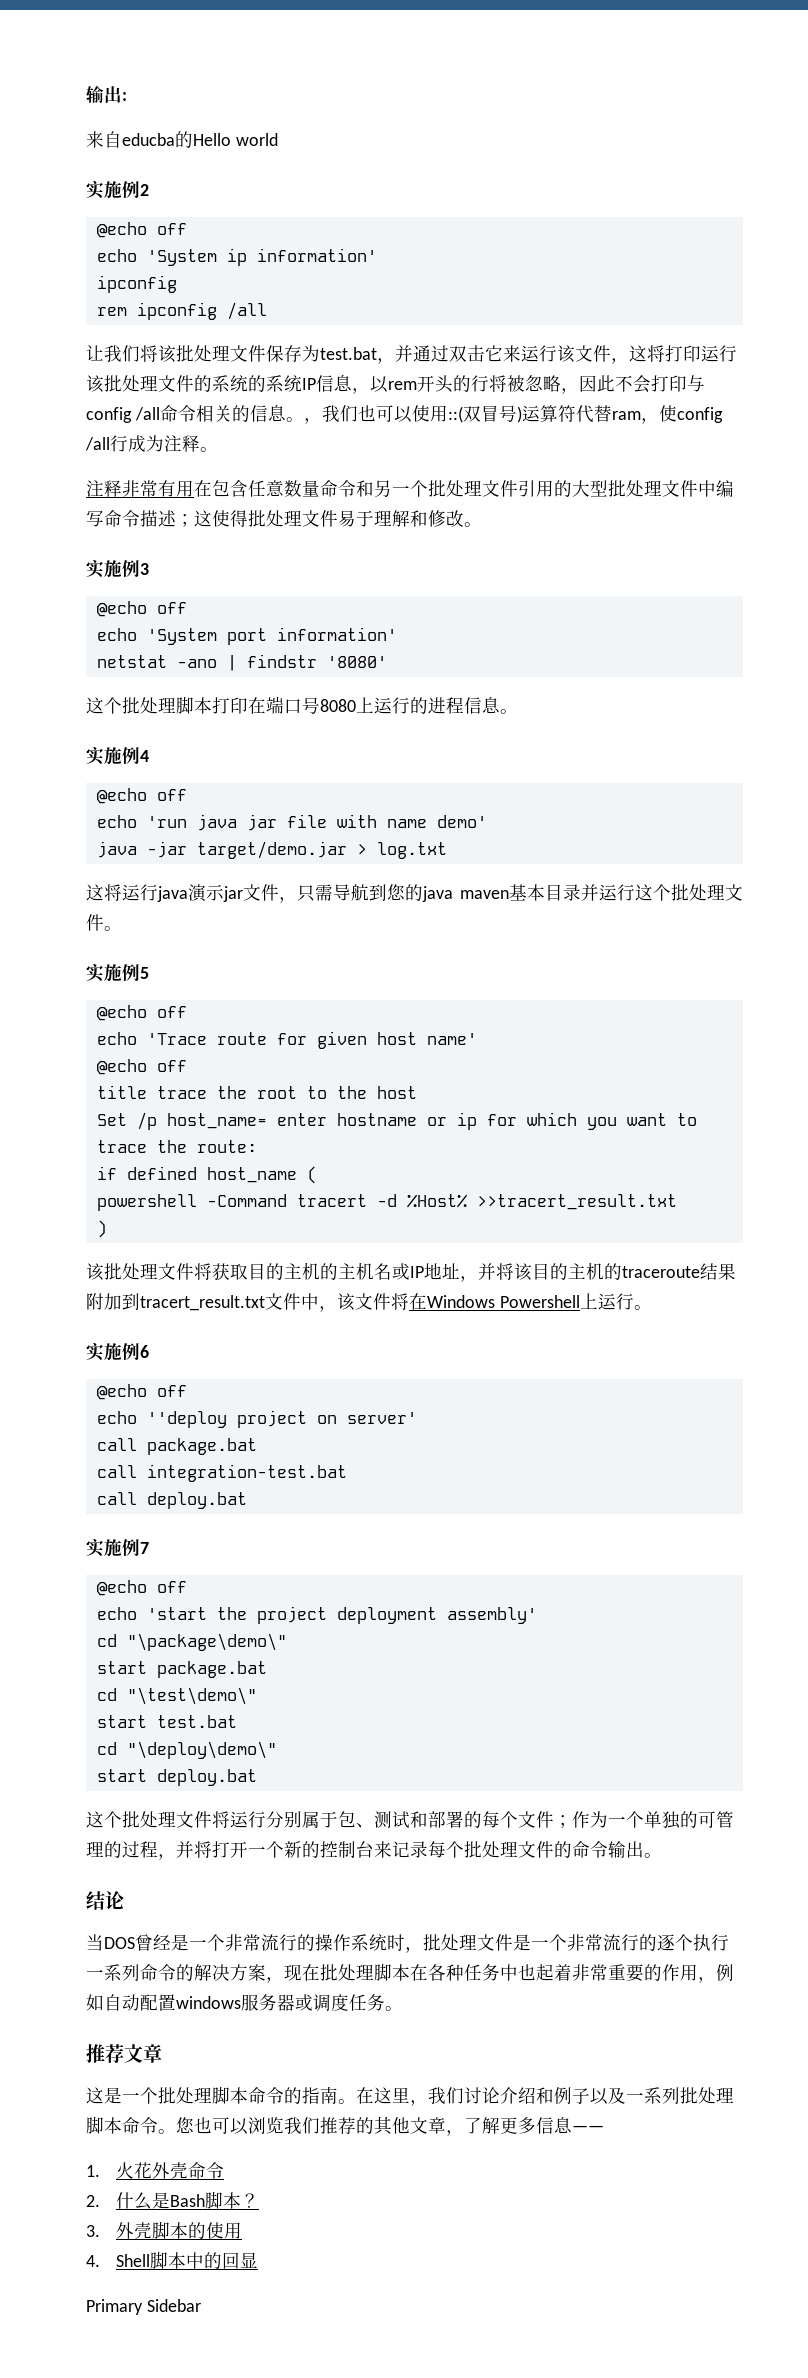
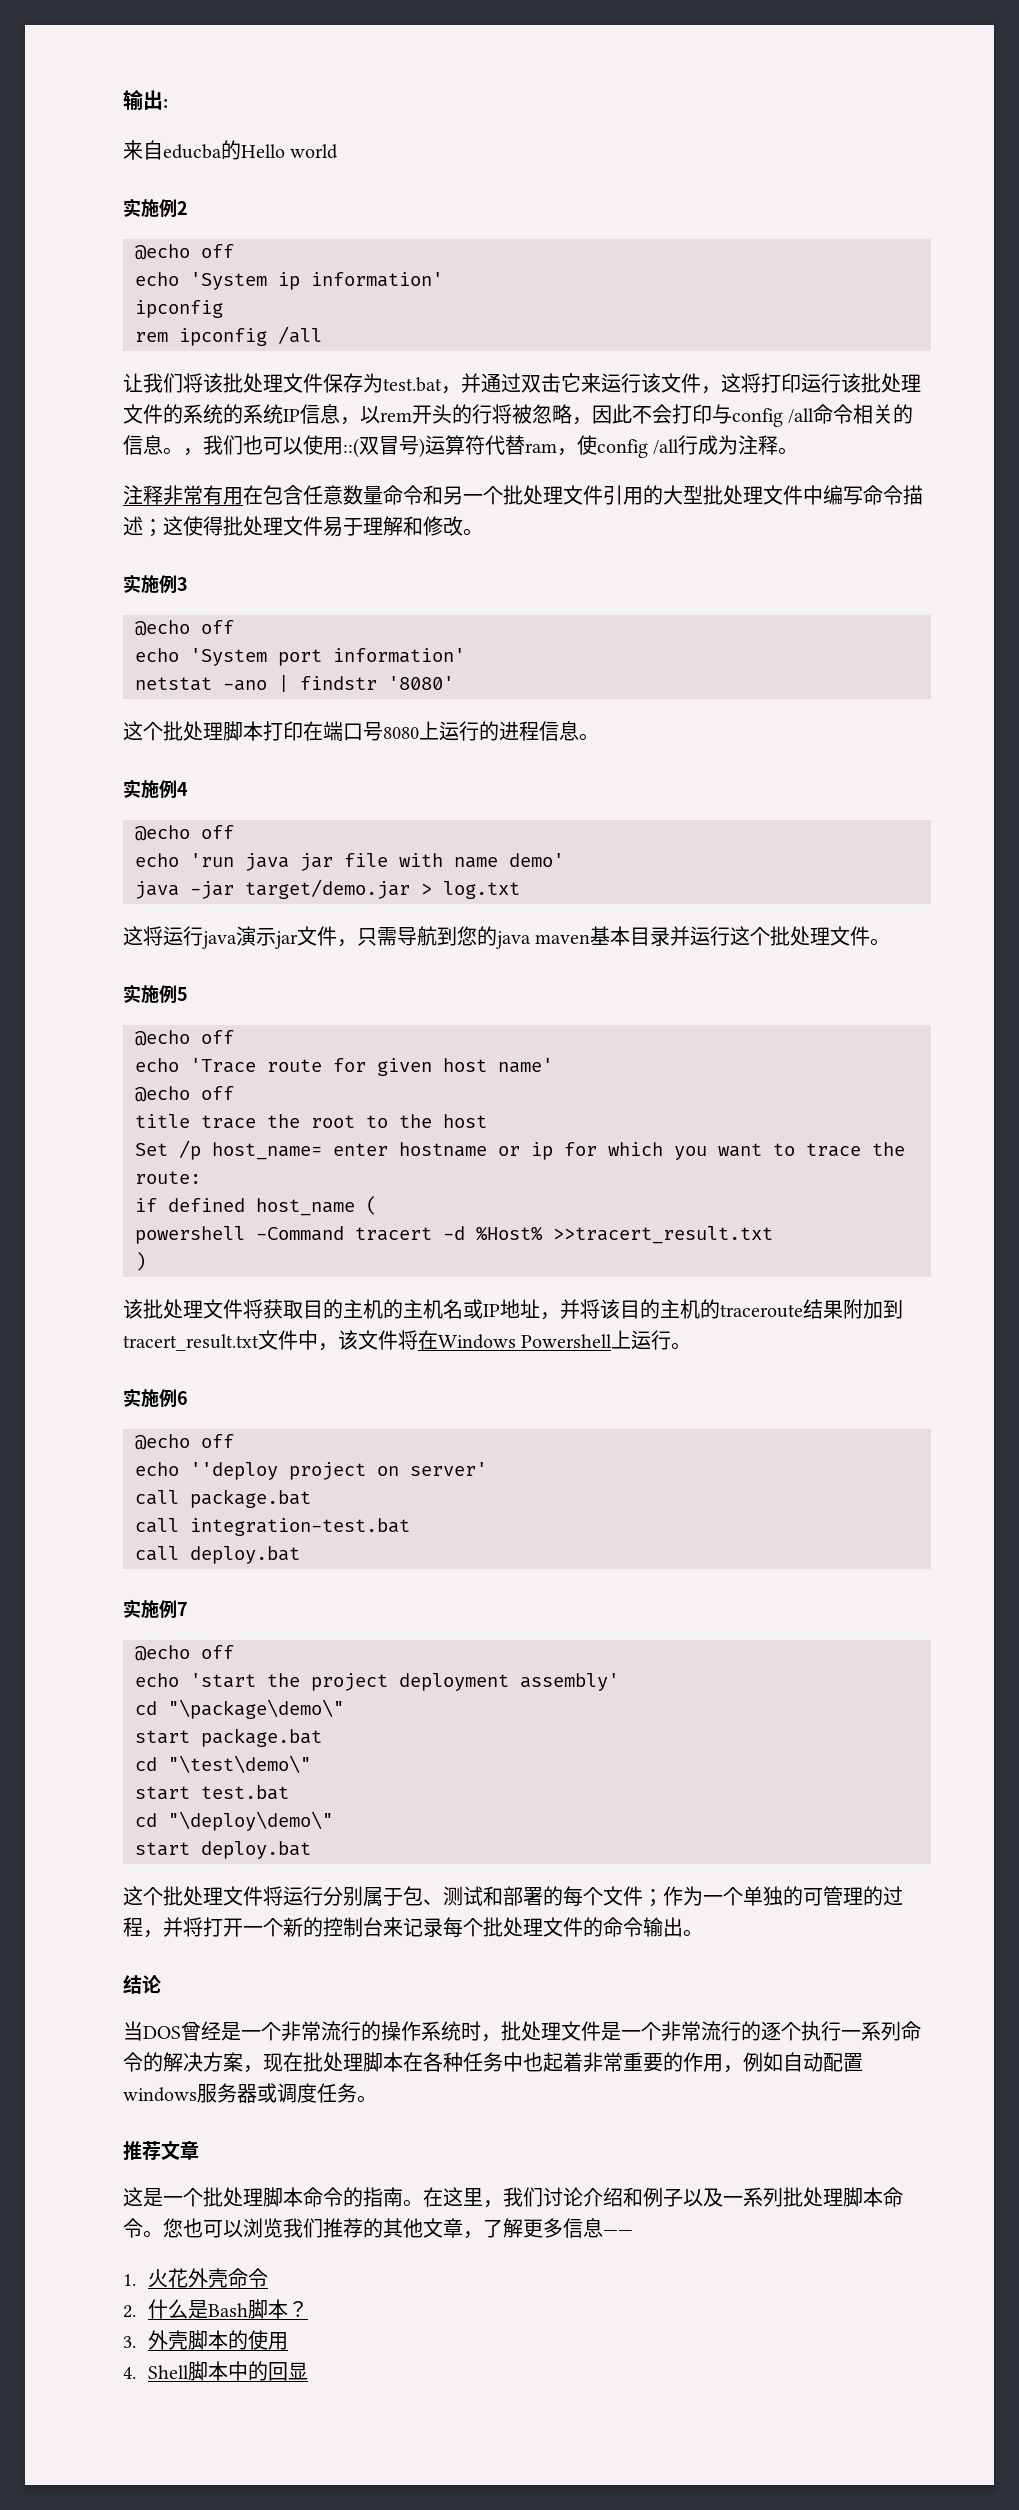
- Primary Sidebar

